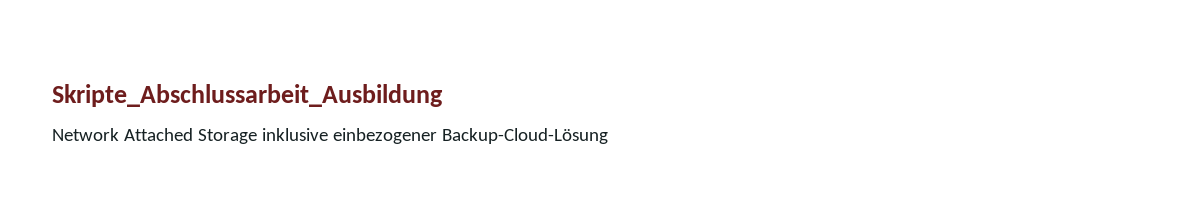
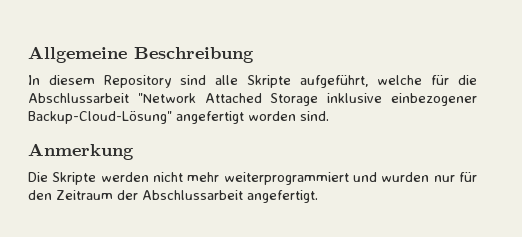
- Skripte_Abschlussarbeit_Ausbildung
- Network Attached Storage inklusive einbezogener Backup-Cloud-Lösung
+ Allgemeine Beschreibung
+ In diesem Repository sind alle Skripte aufgeführt, welche für die Abschlussarbeit "Network Attached Storage inklusive einbezogener Backup-Cloud-Lösung" angefertigt worden sind.
+ Anmerkung
+ Die Skripte werden nicht mehr weiterprogrammiert und wurden nur für den Zeitraum der Abschlussarbeit angefertigt.

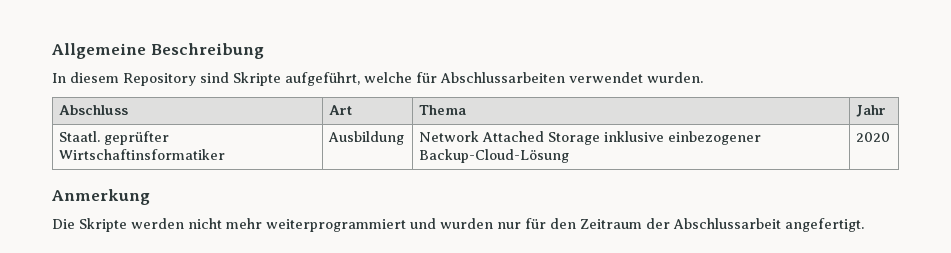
- In diesem Repository sind alle Skripte aufgeführt, welche für die Abschlussarbeit "Network Attached Storage inklusive einbezogener Backup-Cloud-Lösung" angefertigt worden sind.
+ In diesem Repository sind Skripte aufgeführt, welche für Abschlussarbeiten verwendet wurden.
+ Abschluss | Art | Thema | Jahr
+ Staatl. geprüfter Wirtschaftinsformatiker | Ausbildung | Network Attached Storage inklusive einbezogener Backup-Cloud-Lösung | 2020

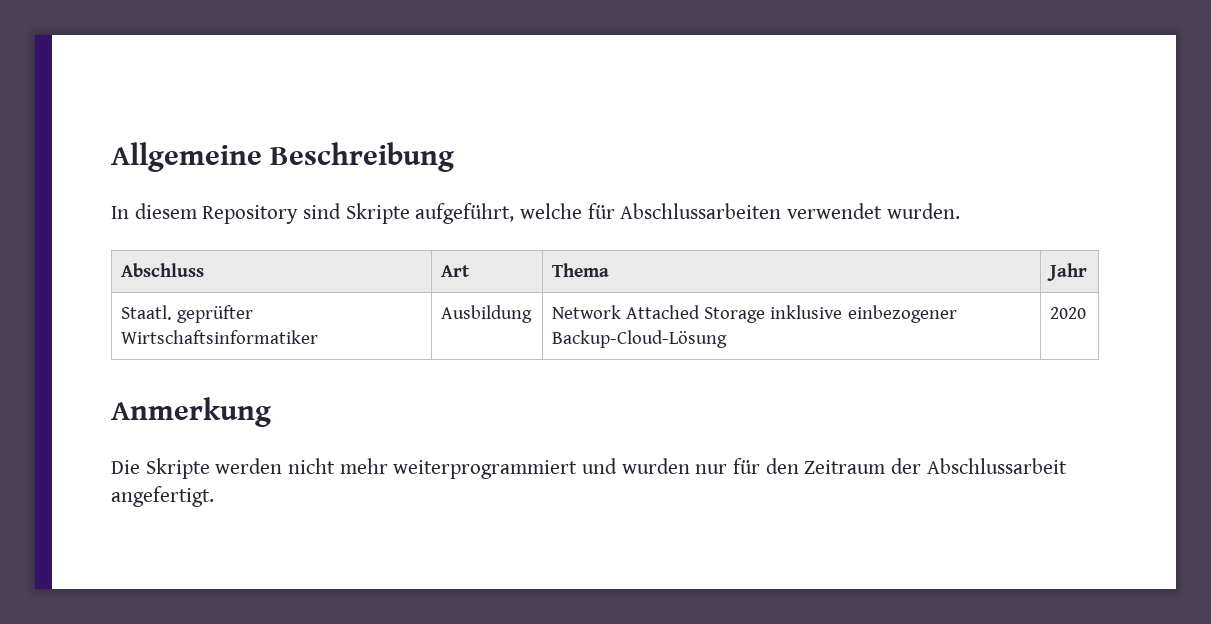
- Staatl. geprüfter Wirtschaftinsformatiker | Ausbildung | Network Attached Storage inklusive einbezogener Backup-Cloud-Lösung | 2020
+ Staatl. geprüfter Wirtschaftsinformatiker | Ausbildung | Network Attached Storage inklusive einbezogener Backup-Cloud-Lösung | 2020

